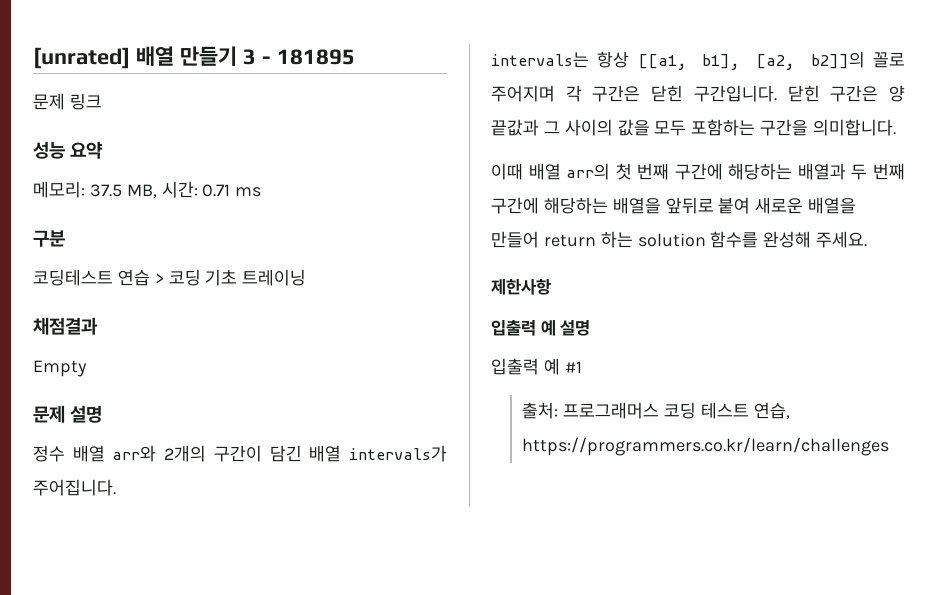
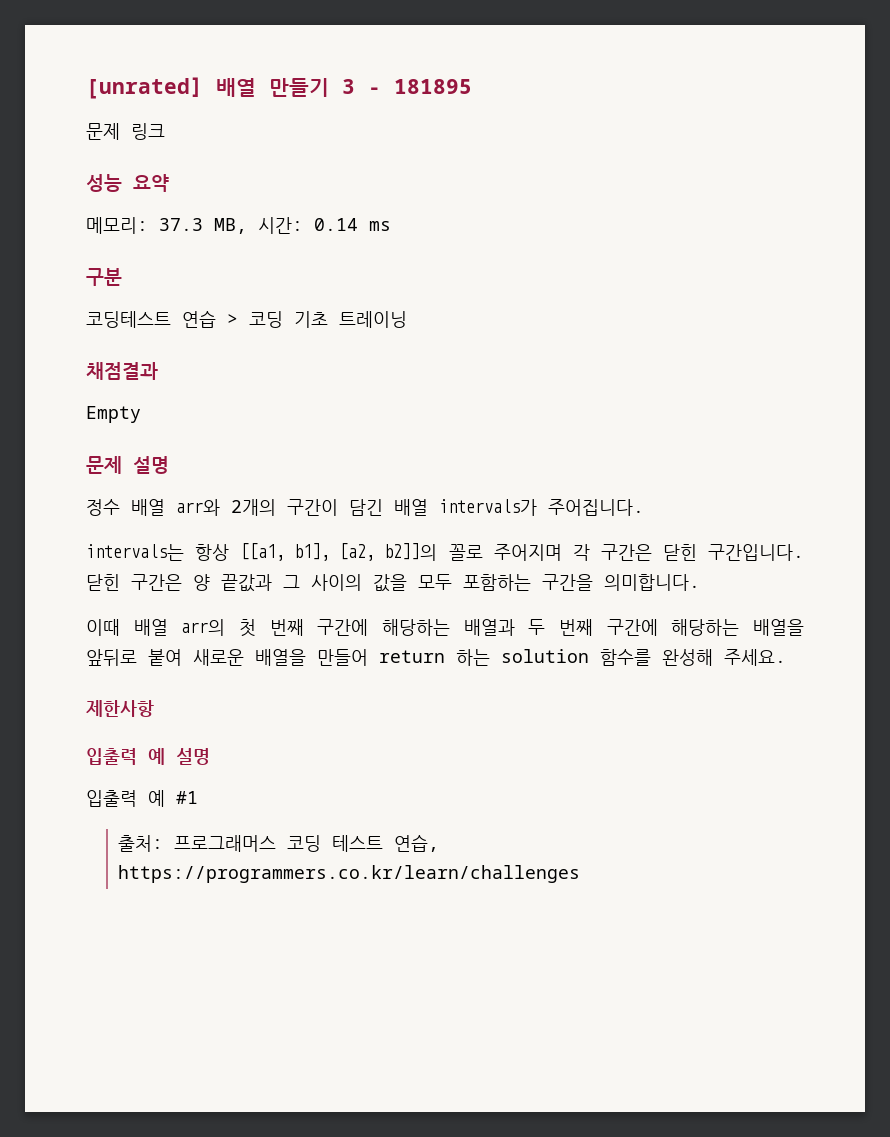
- 메모리: 37.5 MB, 시간: 0.71 ms
+ 메모리: 37.3 MB, 시간: 0.14 ms

